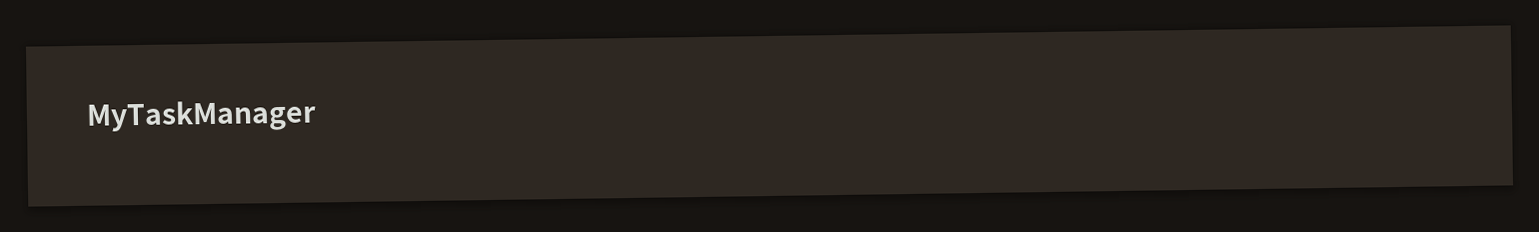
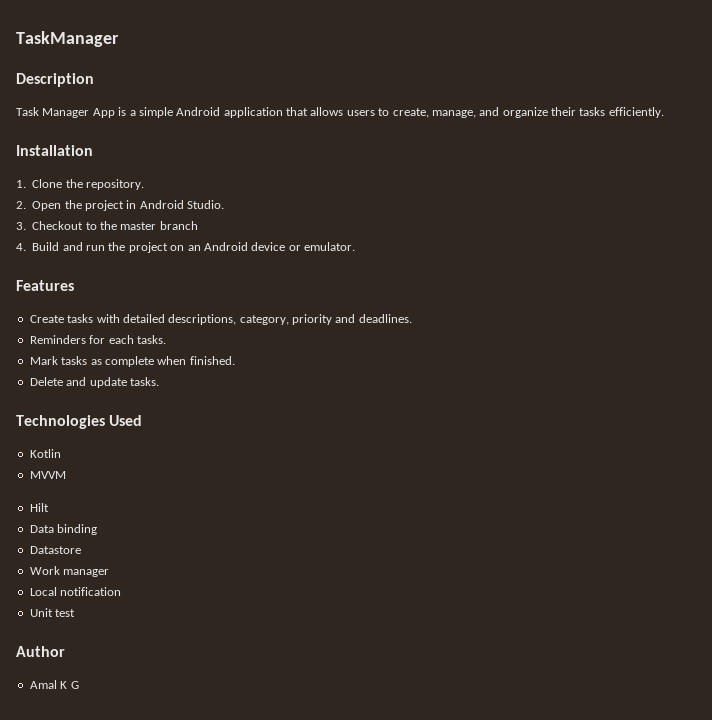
- MyTaskManager
+ TaskManager
+ Description
+ Task Manager App is a simple Android application that allows users to create, manage, and organize their tasks efficiently.
+ Installation
+ 1. Clone the repository.
+ 2. Open the project in Android Studio.
+ 3. Checkout to the master branch
+ 4. Build and run the project on an Android device or emulator.
+ Features
+ Create tasks with detailed descriptions, category, priority and deadlines.
+ Reminders for each tasks.
+ Mark tasks as complete when finished.
+ Delete and update tasks.
+ Technologies Used
+ Kotlin
+ MVVM
+ Hilt
+ Data binding
+ Datastore
+ Work manager
+ Local notification
+ Unit test
+ Author
+ Amal K G

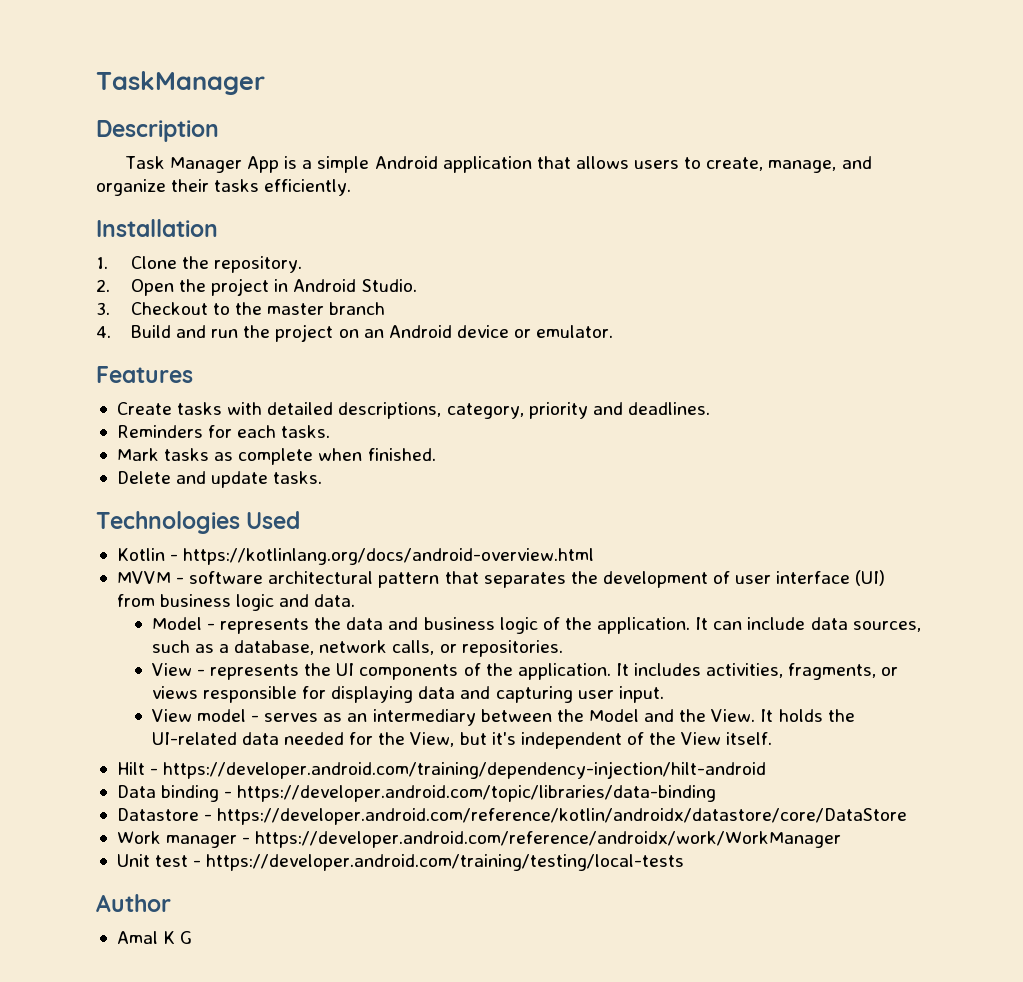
- Kotlin
+ Kotlin - https://kotlinlang.org/docs/android-overview.html
- MVVM
+ MVVM - software architectural pattern that separates the development of user interface (UI) from business logic and data.
+ Model - represents the data and business logic of the application. It can include data sources, such as a database, network calls, or repositories.
+ View - represents the UI components of the application. It includes activities, fragments, or views responsible for displaying data and capturing user input.
+ View model - serves as an intermediary between the Model and the View. It holds the UI-related data needed for the View, but it's independent of the View itself.
- Hilt
+ Hilt - https://developer.android.com/training/dependency-injection/hilt-android
- Data binding
+ Data binding - https://developer.android.com/topic/libraries/data-binding
- Datastore
+ Datastore - https://developer.android.com/reference/kotlin/androidx/datastore/core/DataStore
- Work manager
- Local notification
+ Work manager - https://developer.android.com/reference/androidx/work/WorkManager
- Unit test
+ Unit test - https://developer.android.com/training/testing/local-tests

